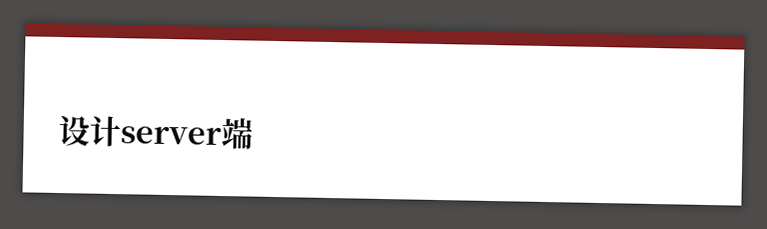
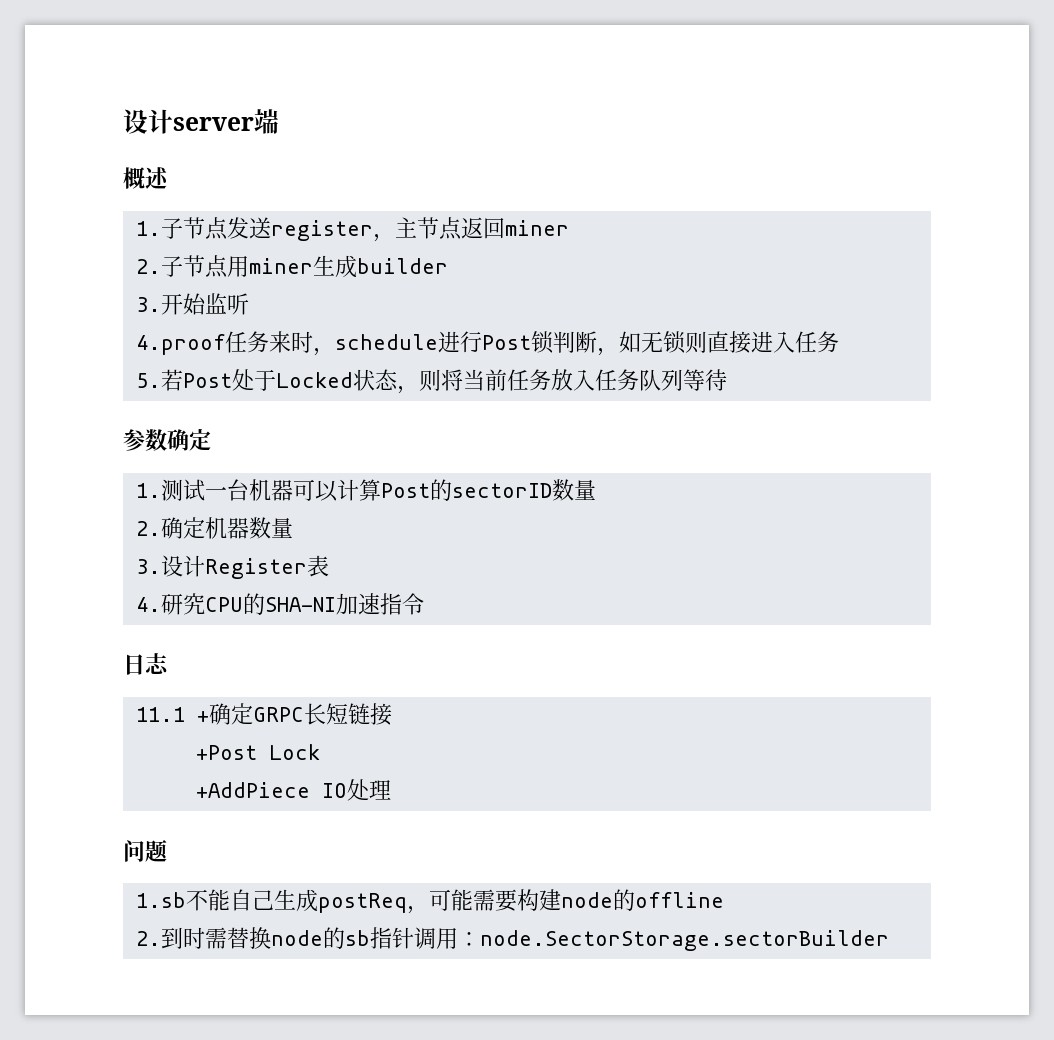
+ 概述
+ 1.子节点发送register，主节点返回miner
+ 2.子节点用miner生成builder
+ 3.开始监听
+ 4.proof任务来时，schedule进行Post锁判断，如无锁则直接进入任务
+ 5.若Post处于Locked状态，则将当前任务放入任务队列等待
+ 参数确定
+ 1.测试一台机器可以计算Post的sectorID数量
+ 2.确定机器数量
+ 3.设计Register表
+ 4.研究CPU的SHA-NI加速指令
+ 日志
+ 11.1 +确定GRPC长短链接
+ +Post Lock
+ +AddPiece IO处理
+ 问题
+ 1.sb不能自己生成postReq，可能需要构建node的offline
+ 2.到时需替换node的sb指针调用：node.SectorStorage.sectorBuilder

